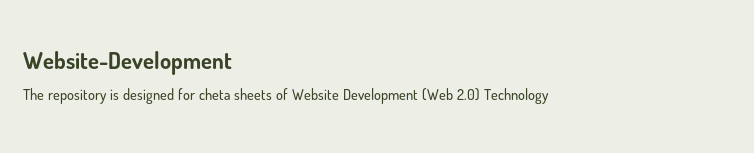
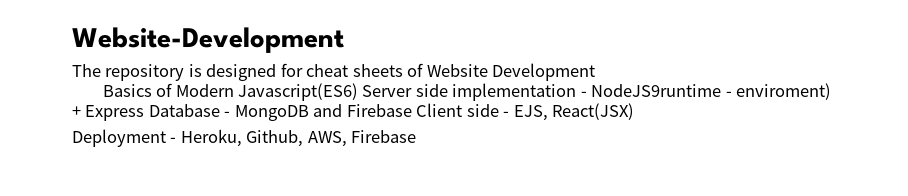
- The repository is designed for cheta sheets of Website Development (Web 2.0) Technology
+ The repository is designed for cheat sheets of Website Development
+ Basics of Modern Javascript(ES6) Server side implementation - NodeJS9runtime - enviroment) + Express Database - MongoDB and Firebase Client side - EJS, React(JSX)
+ Deployment - Heroku, Github, AWS, Firebase

